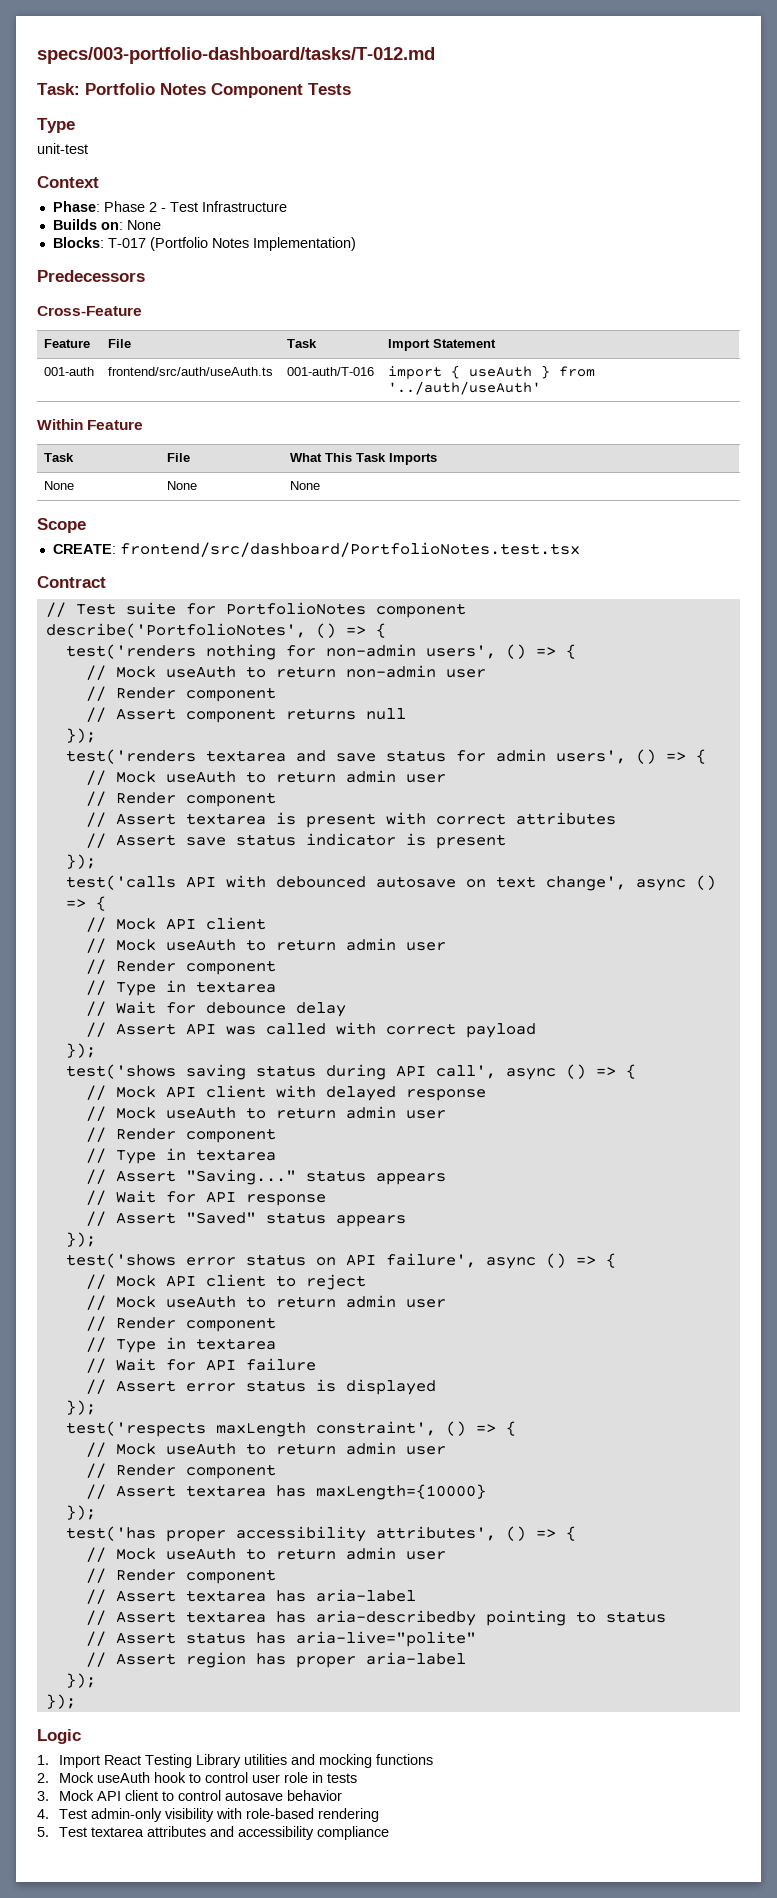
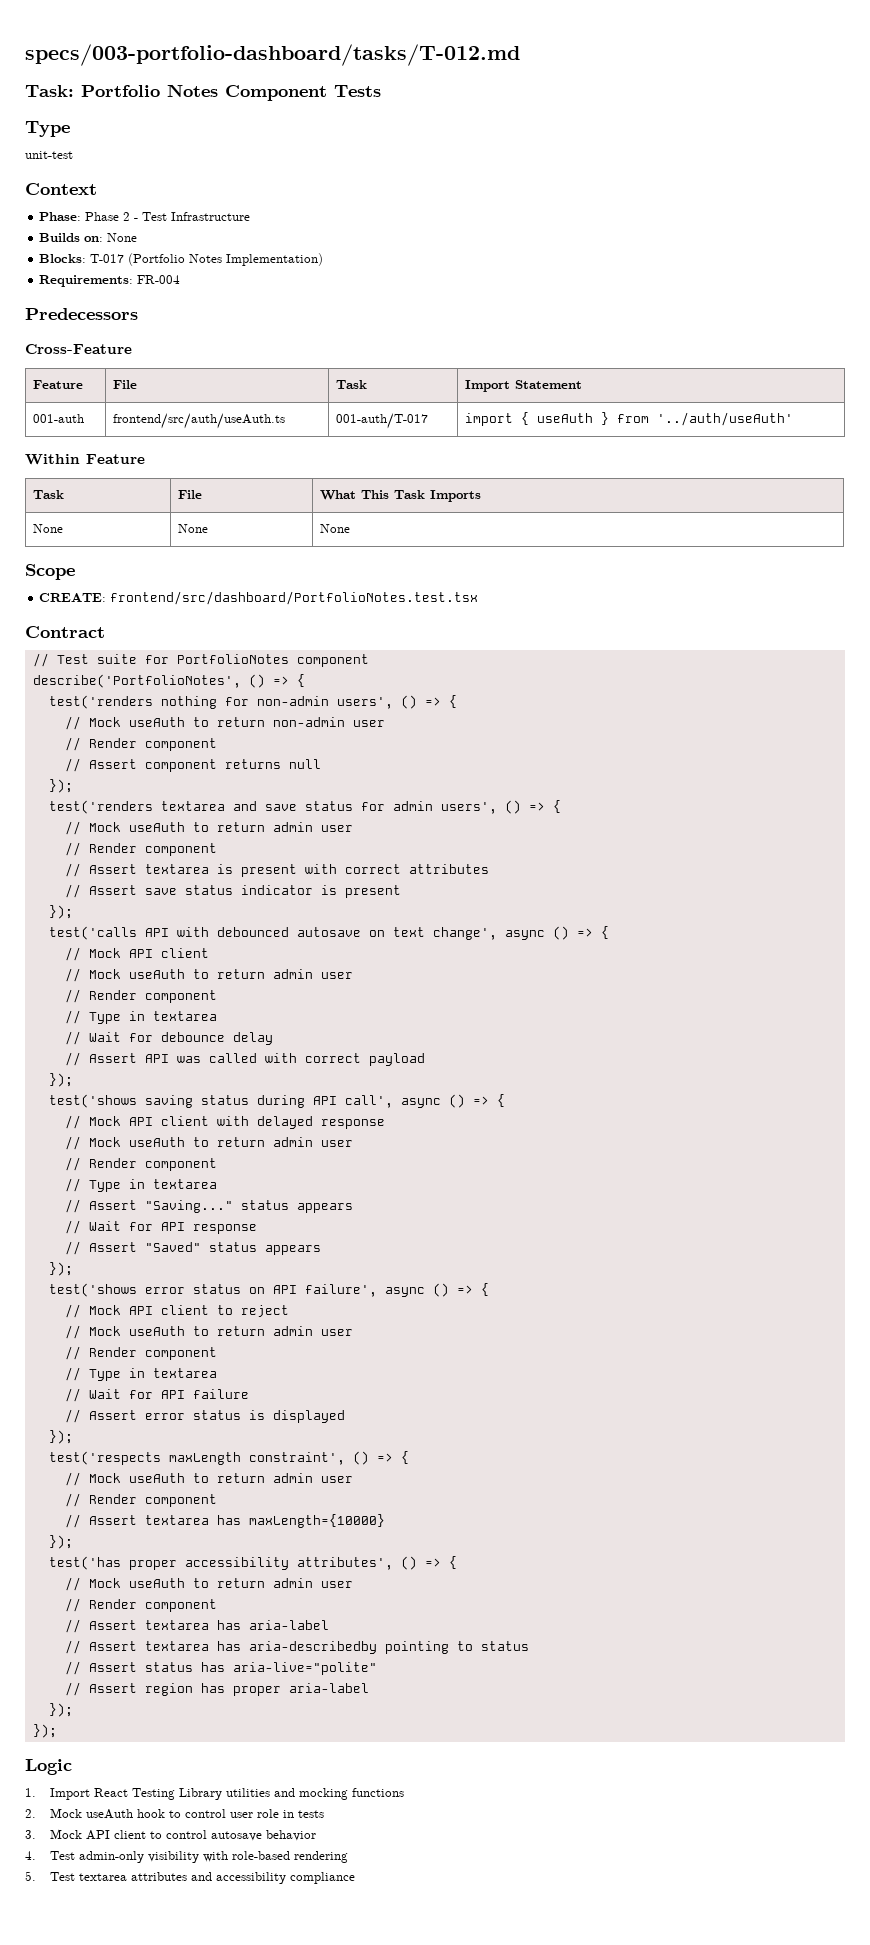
+ Requirements: FR-004
- 001-auth | frontend/src/auth/useAuth.ts | 001-auth/T-016 | import { useAuth } from '../auth/useAuth'
+ 001-auth | frontend/src/auth/useAuth.ts | 001-auth/T-017 | import { useAuth } from '../auth/useAuth'

